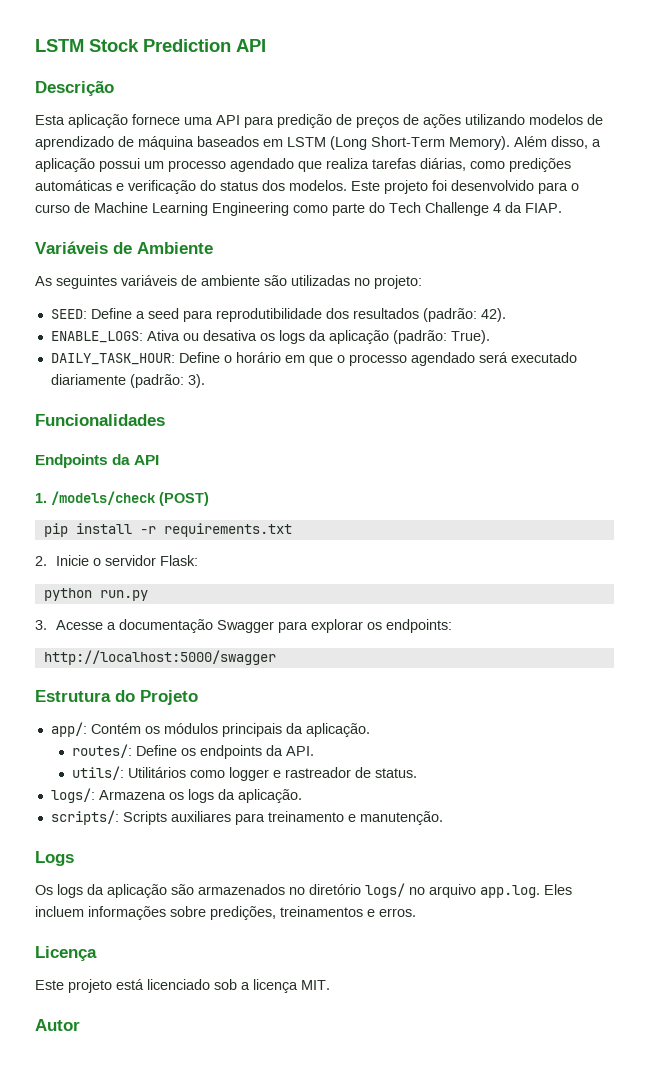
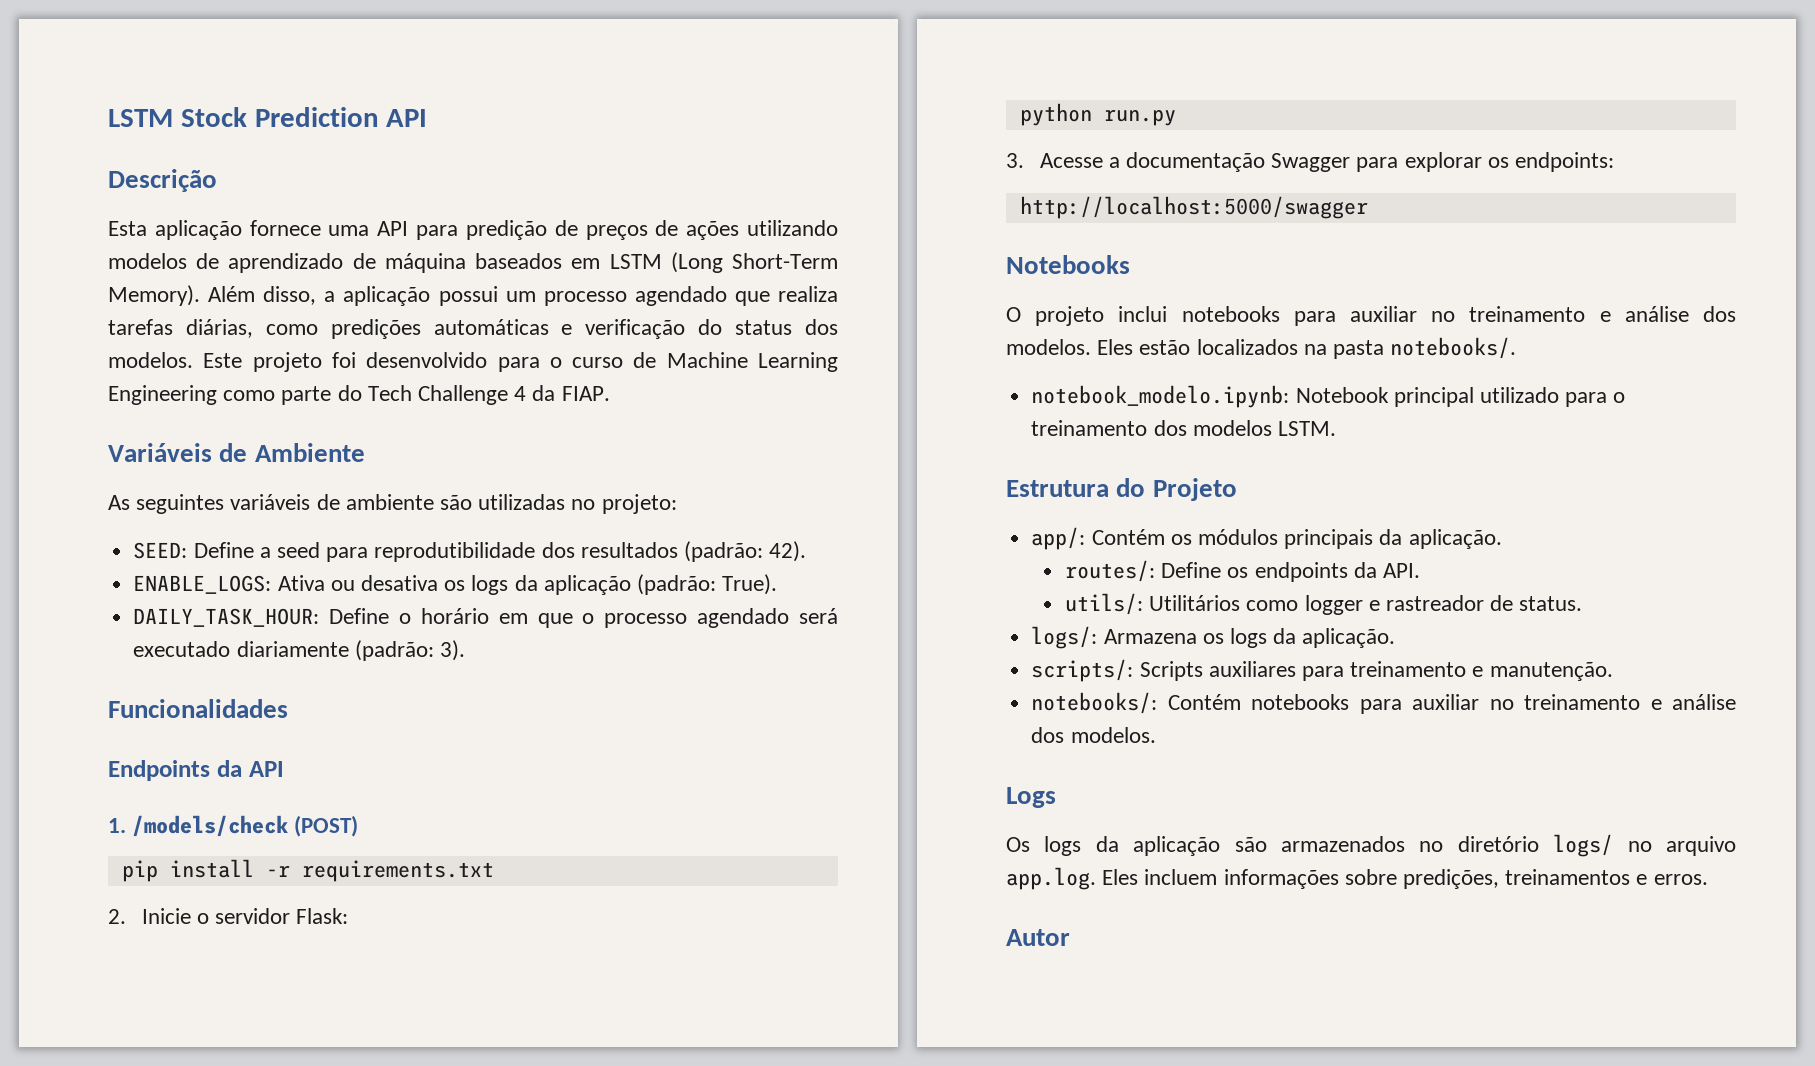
+ Notebooks
+ O projeto inclui notebooks para auxiliar no treinamento e análise dos modelos. Eles estão localizados na pasta notebooks/.
+ notebook_modelo.ipynb: Notebook principal utilizado para o treinamento dos modelos LSTM.
+ notebooks/: Contém notebooks para auxiliar no treinamento e análise dos modelos.
- Licença
- Este projeto está licenciado sob a licença MIT.

